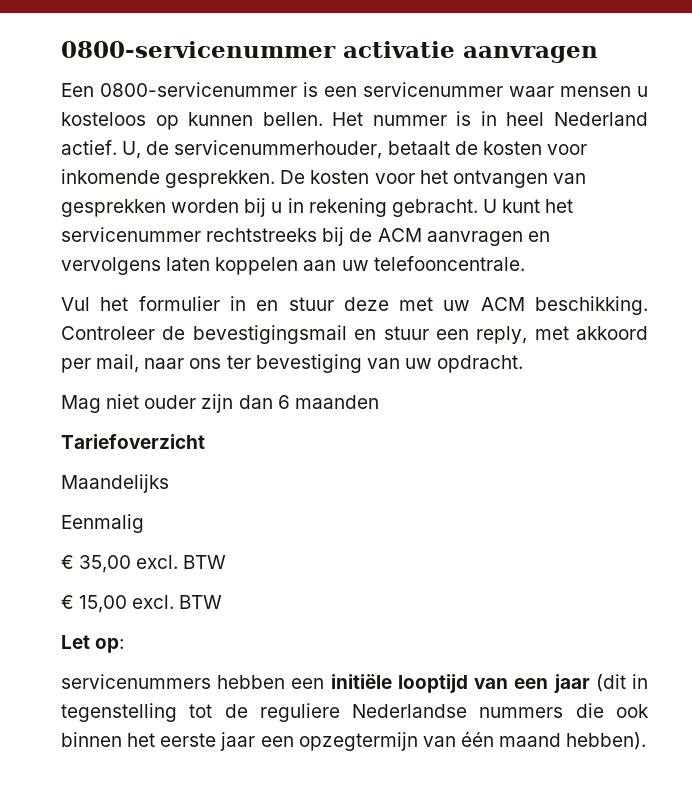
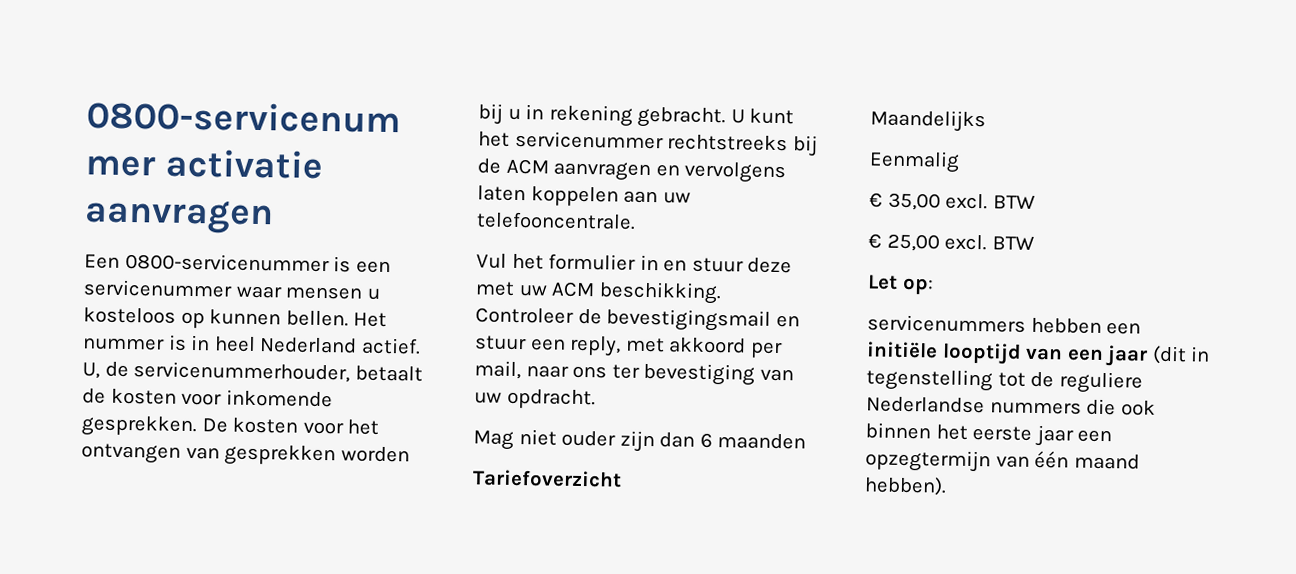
- € 15,00 excl. BTW
+ € 25,00 excl. BTW

